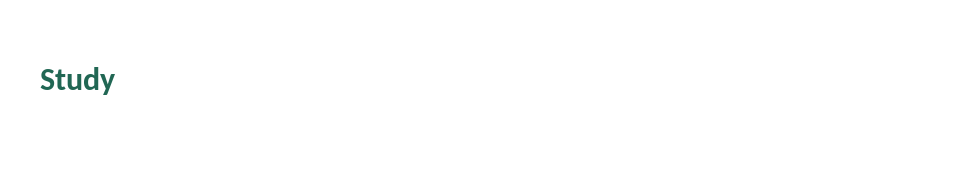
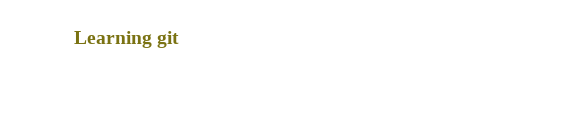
- Study
+ Learning git

